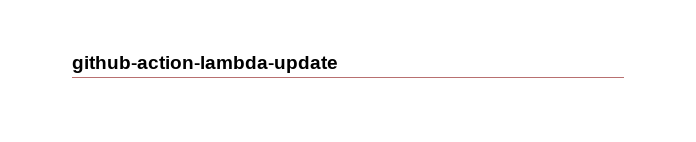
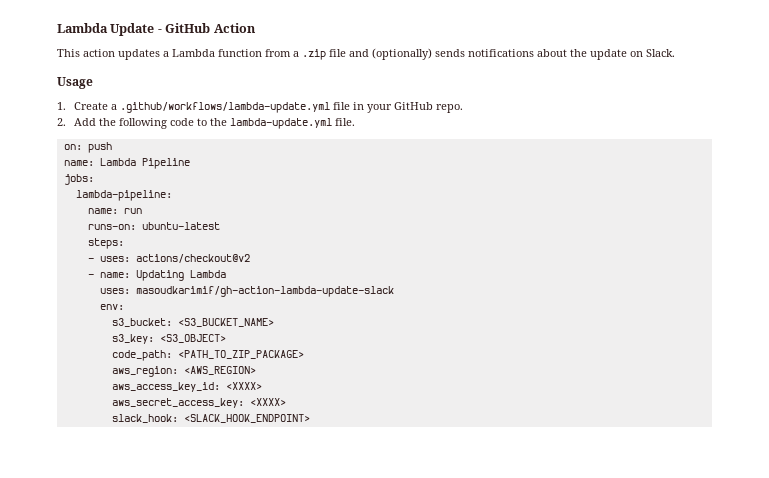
- github-action-lambda-update
+ Lambda Update - GitHub Action
+ This action updates a Lambda function from a .zip file and (optionally) sends notifications about the update on Slack.
+ Usage
+ 1. Create a .github/workflows/lambda-update.yml file in your GitHub repo.
+ 2. Add the following code to the lambda-update.yml file.
+ on: push
+ name: Lambda Pipeline
+ jobs:
+ lambda-pipeline:
+ name: run
+ runs-on: ubuntu-latest
+ steps:
+ - uses: actions/checkout@v2
+ - name: Updating Lambda
+ uses: masoudkarimif/gh-action-lambda-update-slack
+ env:
+ s3_bucket: <S3_BUCKET_NAME>
+ s3_key: <S3_OBJECT>
+ code_path: <PATH_TO_ZIP_PACKAGE>
+ aws_region: <AWS_REGION>
+ aws_access_key_id: <XXXX>
+ aws_secret_access_key: <XXXX>
+ slack_hook: <SLACK_HOOK_ENDPOINT>

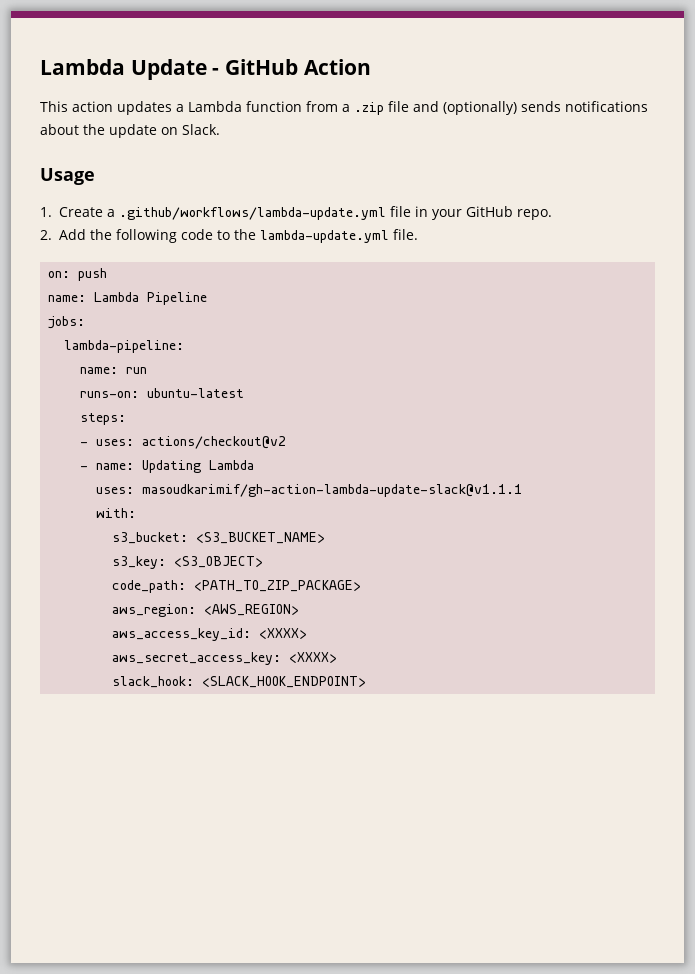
- uses: masoudkarimif/gh-action-lambda-update-slack
- env:
+ uses: masoudkarimif/gh-action-lambda-update-slack@v1.1.1
+ with:

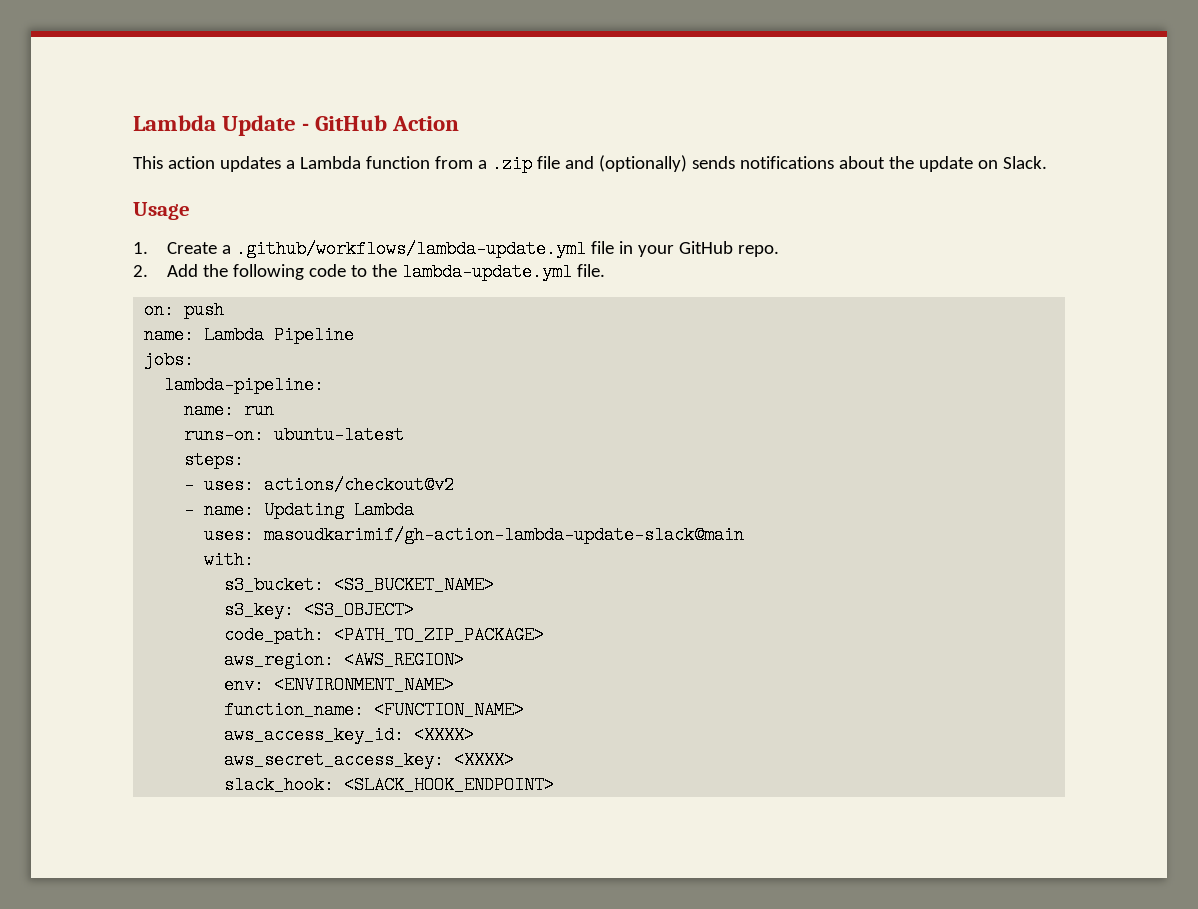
- uses: masoudkarimif/gh-action-lambda-update-slack@v1.1.1
+ uses: masoudkarimif/gh-action-lambda-update-slack@main
+ env: <ENVIRONMENT_NAME>
+ function_name: <FUNCTION_NAME>

